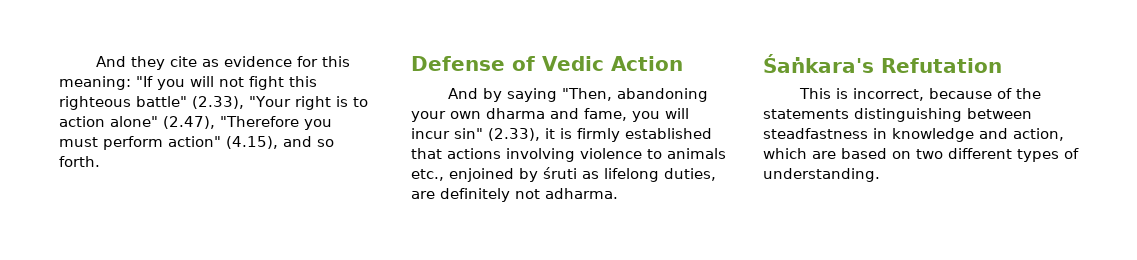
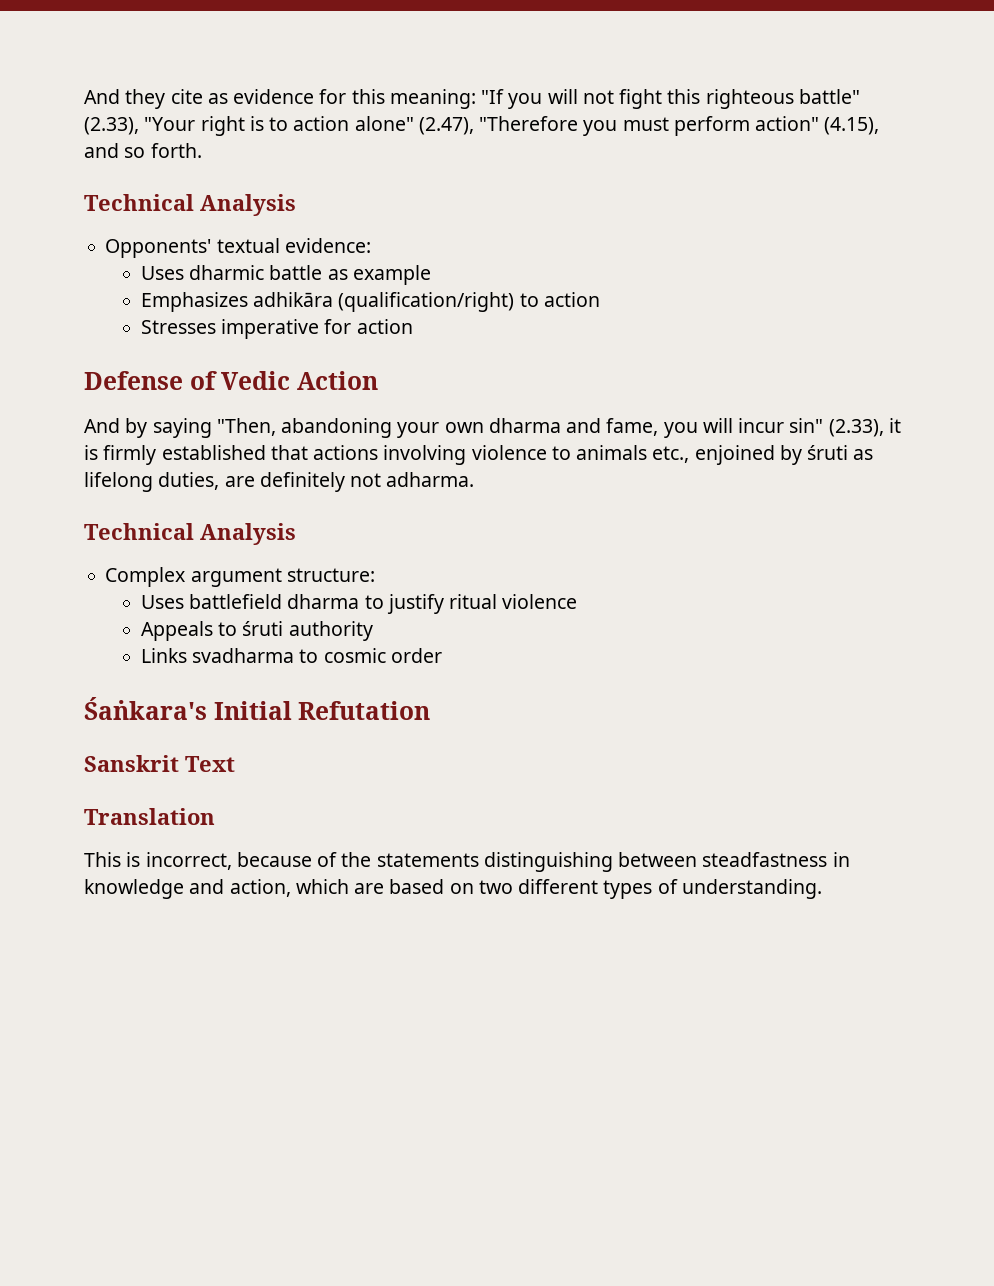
  And they cite as evidence for this meaning: "If you will not fight this righteous battle" (2.33), "Your right is to action alone" (2.47), "Therefore you must perform action" (4.15), and so forth.
+ Technical Analysis
+ Opponents' textual evidence:
+ Uses dharmic battle as example
+ Emphasizes adhikāra (qualification/right) to action
+ Stresses imperative for action
  And by saying "Then, abandoning your own dharma and fame, you will incur sin" (2.33), it is firmly established that actions involving violence to animals etc., enjoined by śruti as lifelong duties, are definitely not adharma.
+ Technical Analysis
+ Complex argument structure:
+ Uses battlefield dharma to justify ritual violence
+ Appeals to śruti authority
+ Links svadharma to cosmic order
- Śaṅkara's Refutation
+ Śaṅkara's Initial Refutation
+ Sanskrit Text
+ Translation

